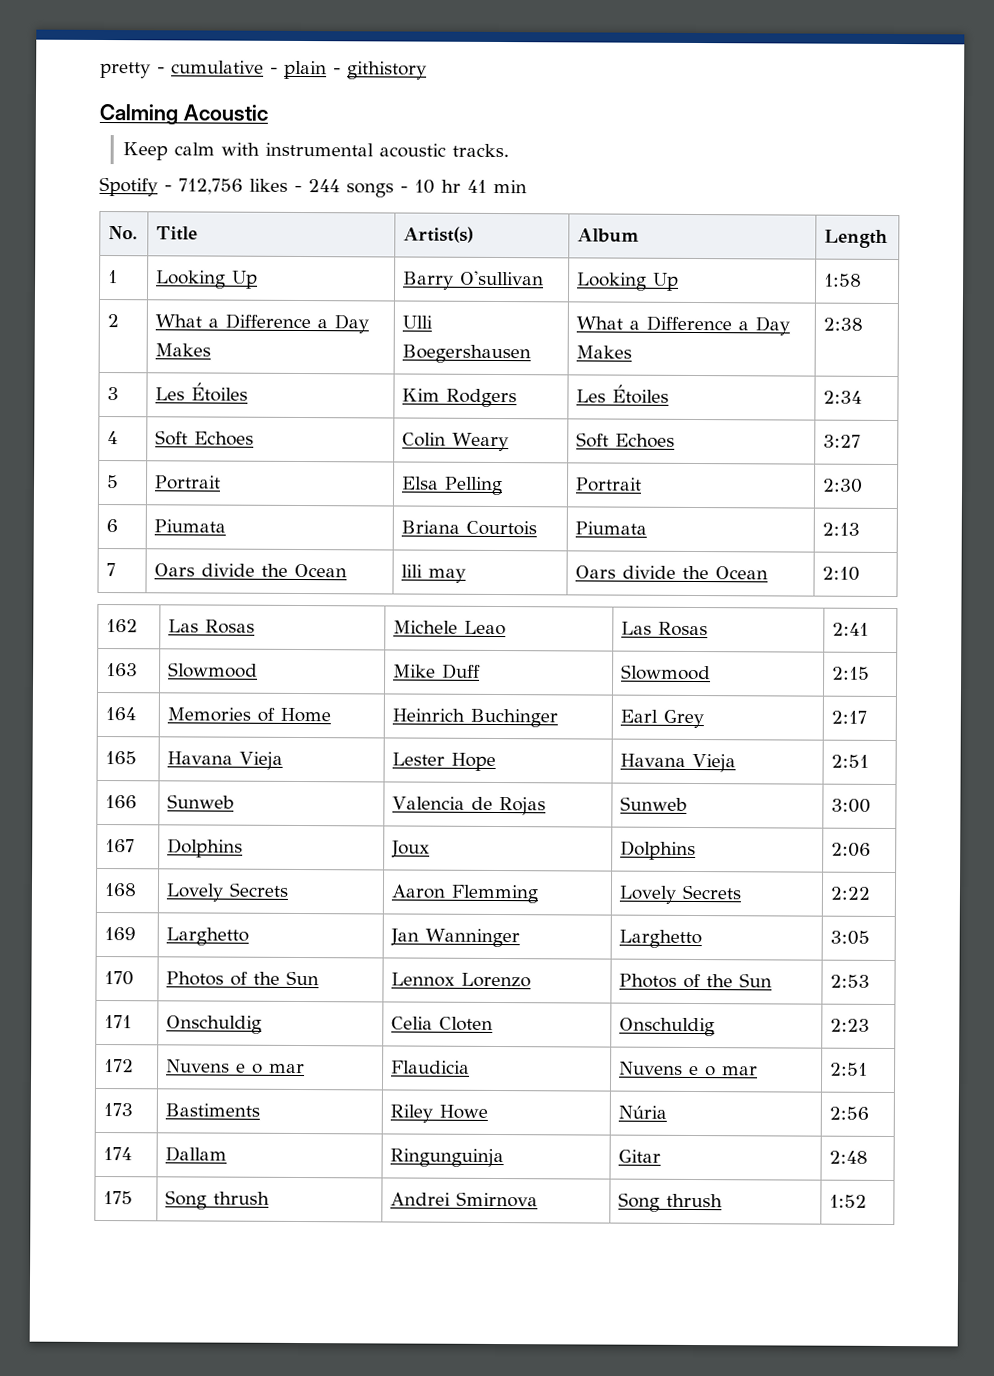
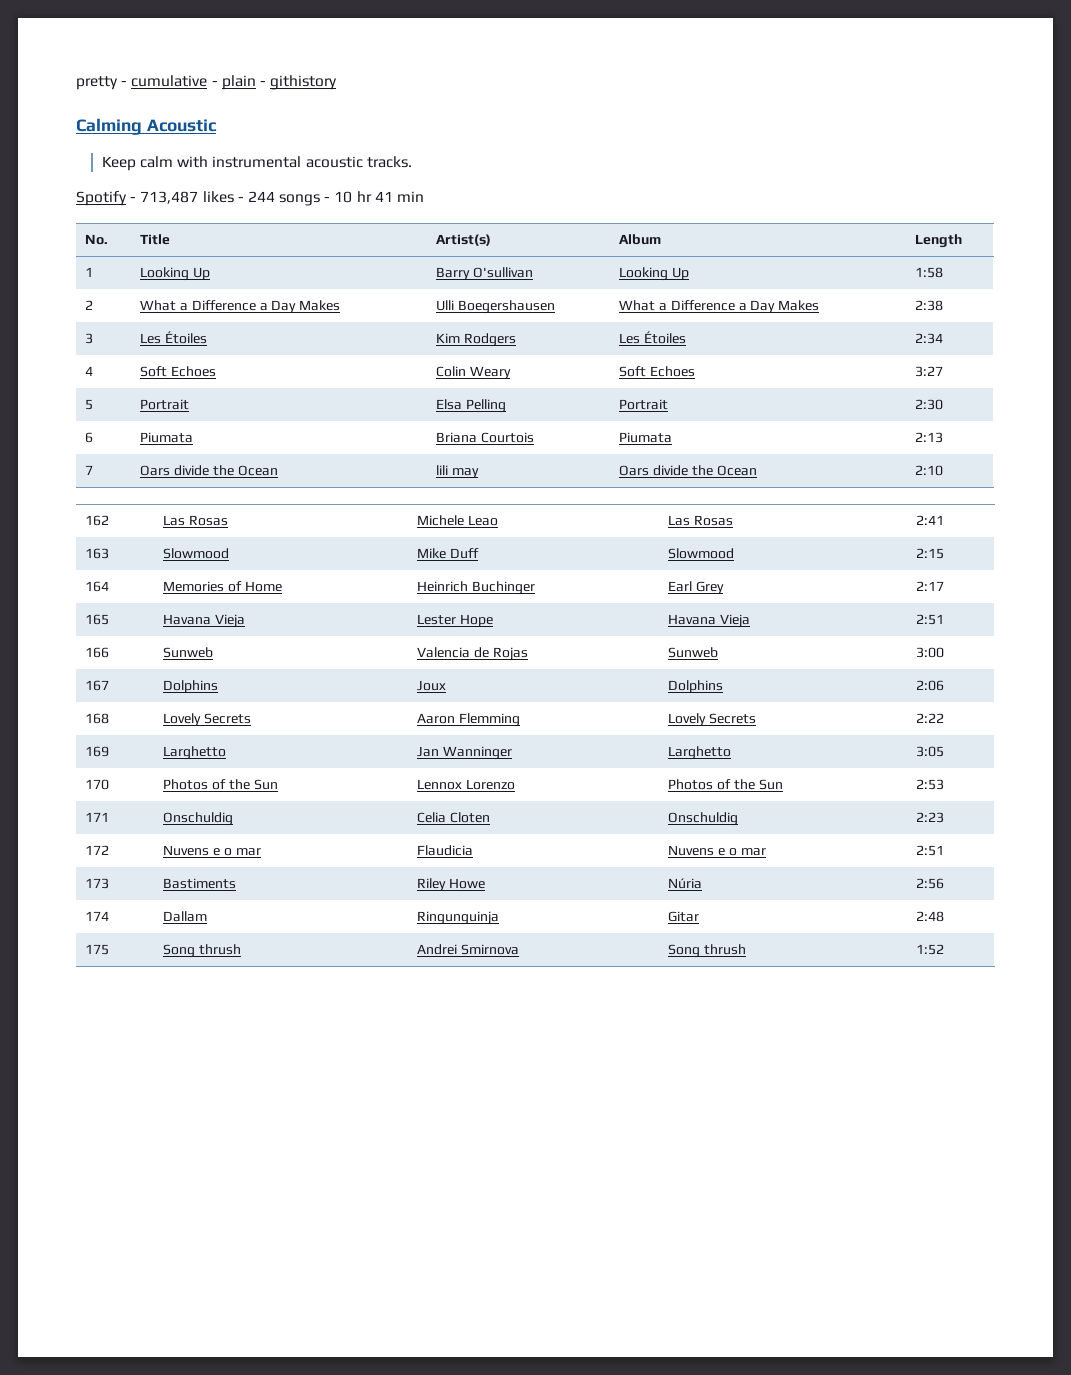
- Spotify - 712,756 likes - 244 songs - 10 hr 41 min
+ Spotify - 713,487 likes - 244 songs - 10 hr 41 min

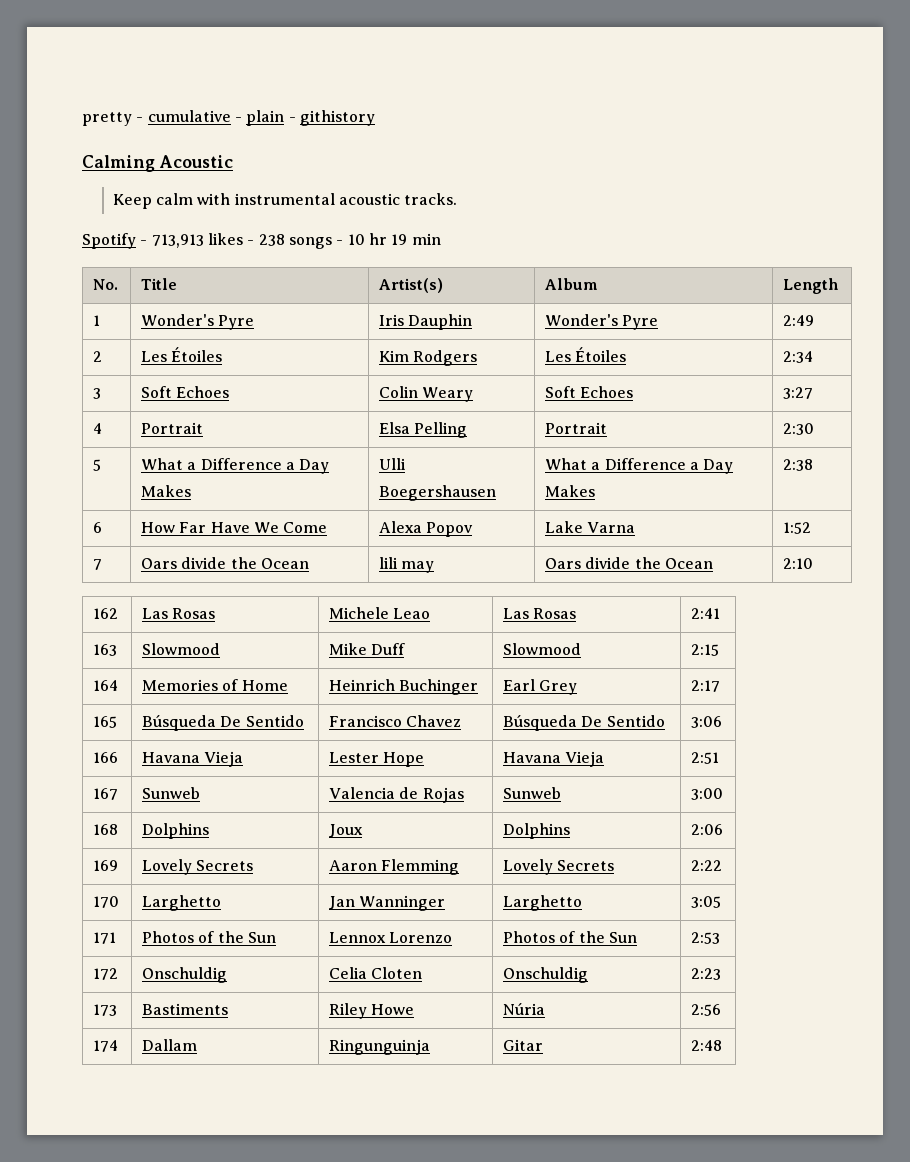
- Spotify - 713,487 likes - 244 songs - 10 hr 41 min
+ Spotify - 713,913 likes - 238 songs - 10 hr 19 min
- 1 | Looking Up | Barry O'sullivan | Looking Up | 1:58
- 2 | What a Difference a Day Makes | Ulli Boegershausen | What a Difference a Day Makes | 2:38
+ 1 | Wonder's Pyre | Iris Dauphin | Wonder's Pyre | 2:49
+ 2 | Les Étoiles | Kim Rodgers | Les Étoiles | 2:34
+ 3 | Soft Echoes | Colin Weary | Soft Echoes | 3:27
+ 4 | Portrait | Elsa Pelling | Portrait | 2:30
+ 5 | What a Difference a Day Makes | Ulli Boegershausen | What a Difference a Day Makes | 2:38
- 3 | Les Étoiles | Kim Rodgers | Les Étoiles | 2:34
- 4 | Soft Echoes | Colin Weary | Soft Echoes | 3:27
- 5 | Portrait | Elsa Pelling | Portrait | 2:30
- 6 | Piumata | Briana Courtois | Piumata | 2:13
+ 6 | How Far Have We Come | Alexa Popov | Lake Varna | 1:52
- 165 | Havana Vieja | Lester Hope | Havana Vieja | 2:51
+ 165 | Búsqueda De Sentido | Francisco Chavez | Búsqueda De Sentido | 3:06
+ 166 | Havana Vieja | Lester Hope | Havana Vieja | 2:51
- 166 | Sunweb | Valencia de Rojas | Sunweb | 3:00
+ 167 | Sunweb | Valencia de Rojas | Sunweb | 3:00
- 167 | Dolphins | Joux | Dolphins | 2:06
+ 168 | Dolphins | Joux | Dolphins | 2:06
- 168 | Lovely Secrets | Aaron Flemming | Lovely Secrets | 2:22
+ 169 | Lovely Secrets | Aaron Flemming | Lovely Secrets | 2:22
- 169 | Larghetto | Jan Wanninger | Larghetto | 3:05
+ 170 | Larghetto | Jan Wanninger | Larghetto | 3:05
- 170 | Photos of the Sun | Lennox Lorenzo | Photos of the Sun | 2:53
+ 171 | Photos of the Sun | Lennox Lorenzo | Photos of the Sun | 2:53
- 171 | Onschuldig | Celia Cloten | Onschuldig | 2:23
+ 172 | Onschuldig | Celia Cloten | Onschuldig | 2:23
- 172 | Nuvens e o mar | Flaudicia | Nuvens e o mar | 2:51
- 175 | Song thrush | Andrei Smirnova | Song thrush | 1:52

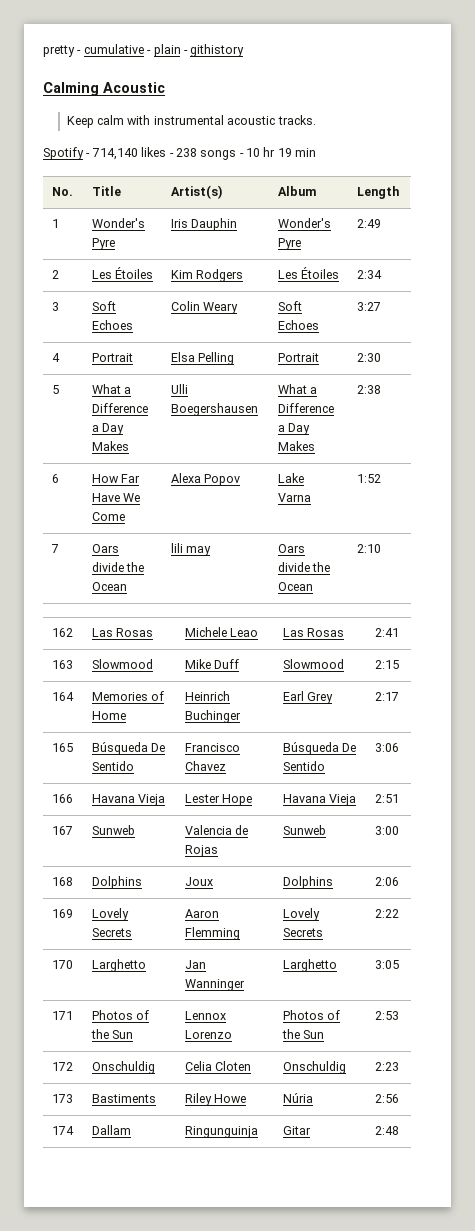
- Spotify - 713,913 likes - 238 songs - 10 hr 19 min
+ Spotify - 714,140 likes - 238 songs - 10 hr 19 min

